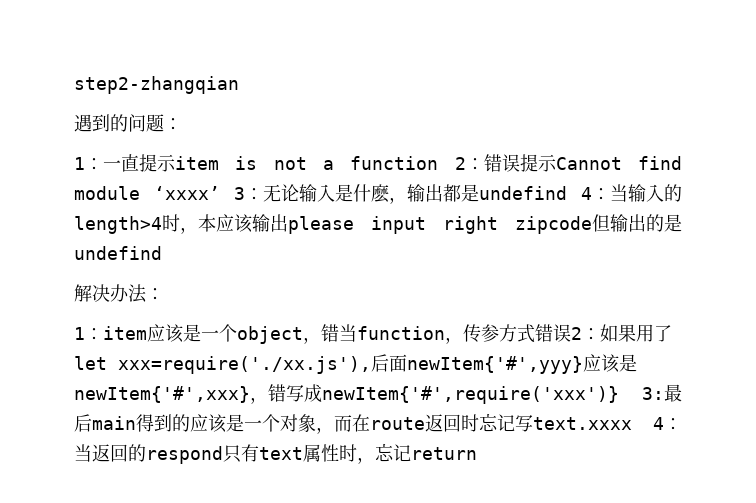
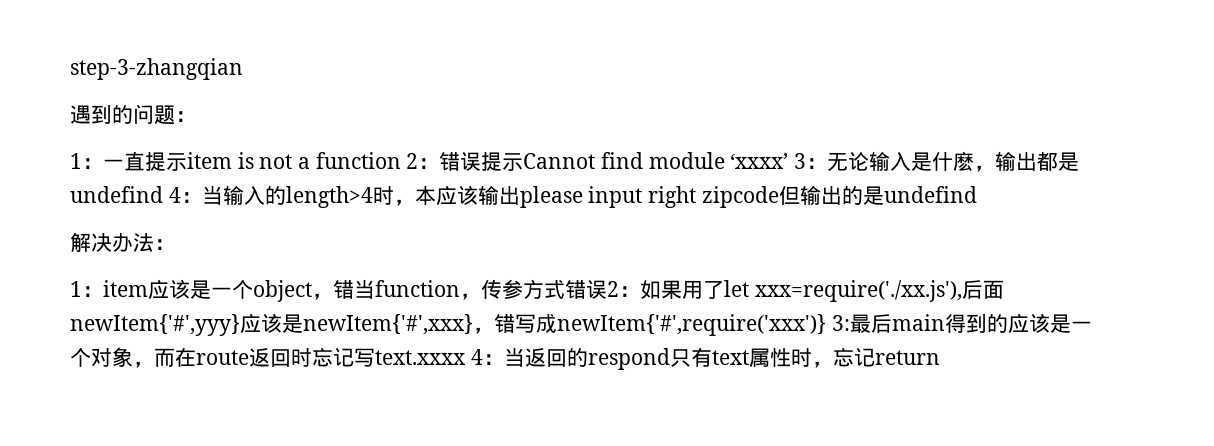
- step2-zhangqian
+ step-3-zhangqian

